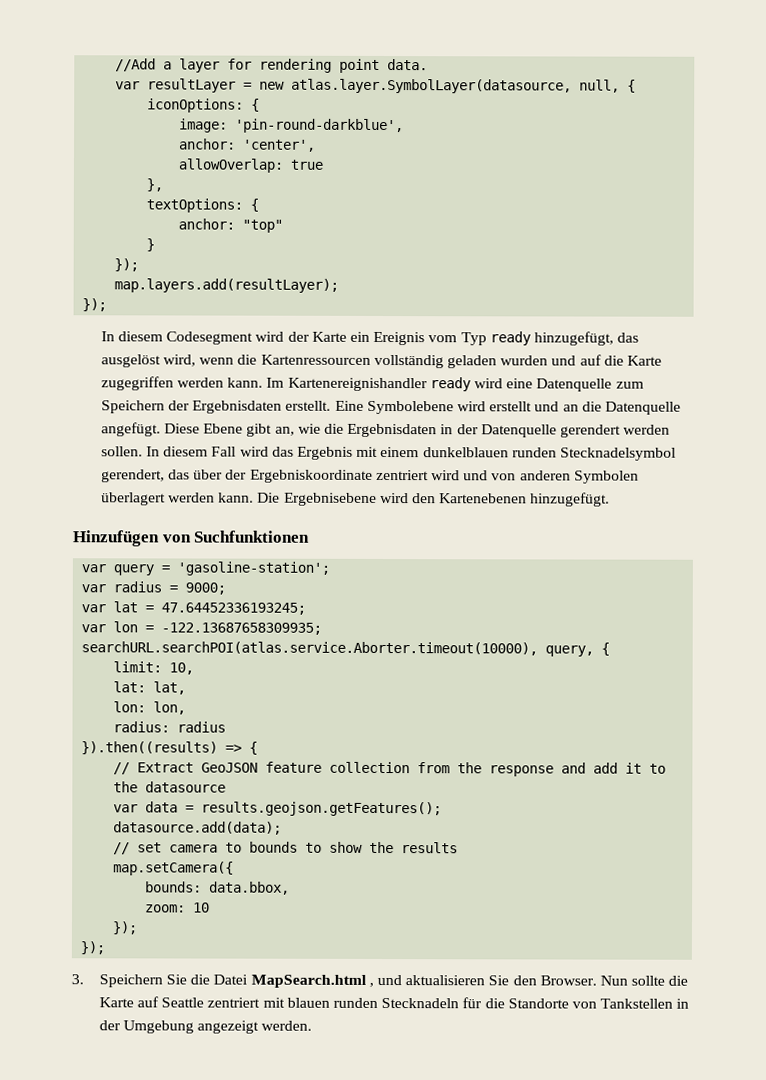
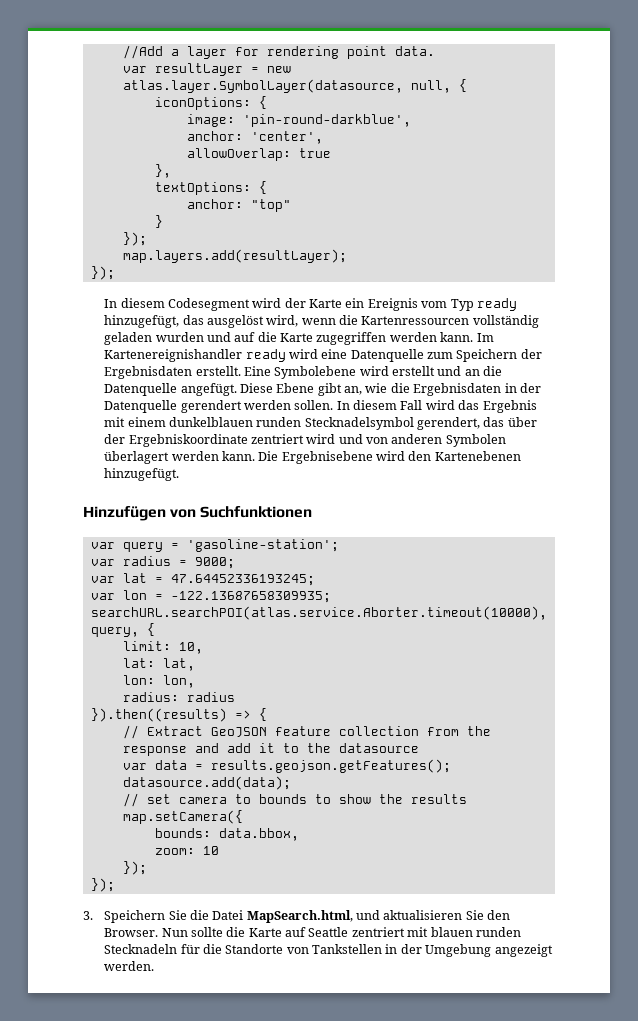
- 3. Speichern Sie die Datei MapSearch.html , und aktualisieren Sie den Browser.
+ 3. Speichern Sie die Datei MapSearch.html, und aktualisieren Sie den Browser.

